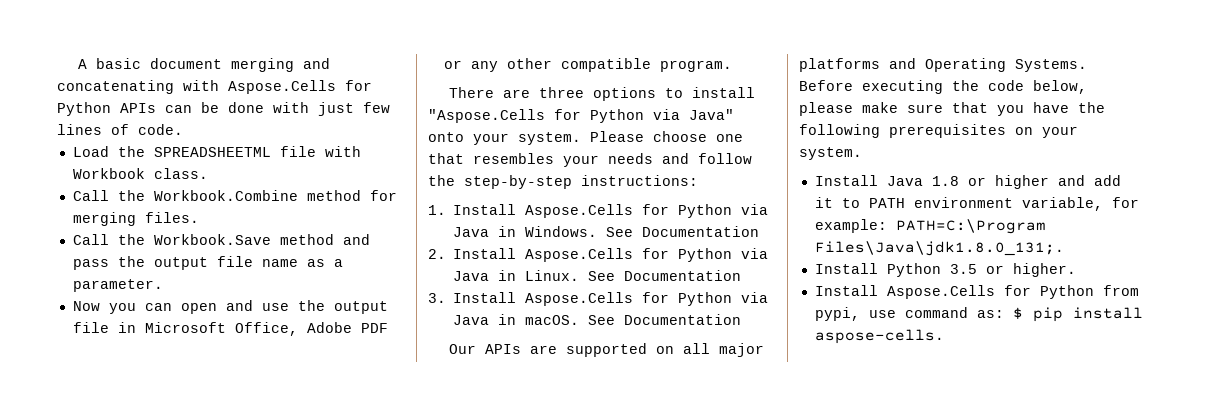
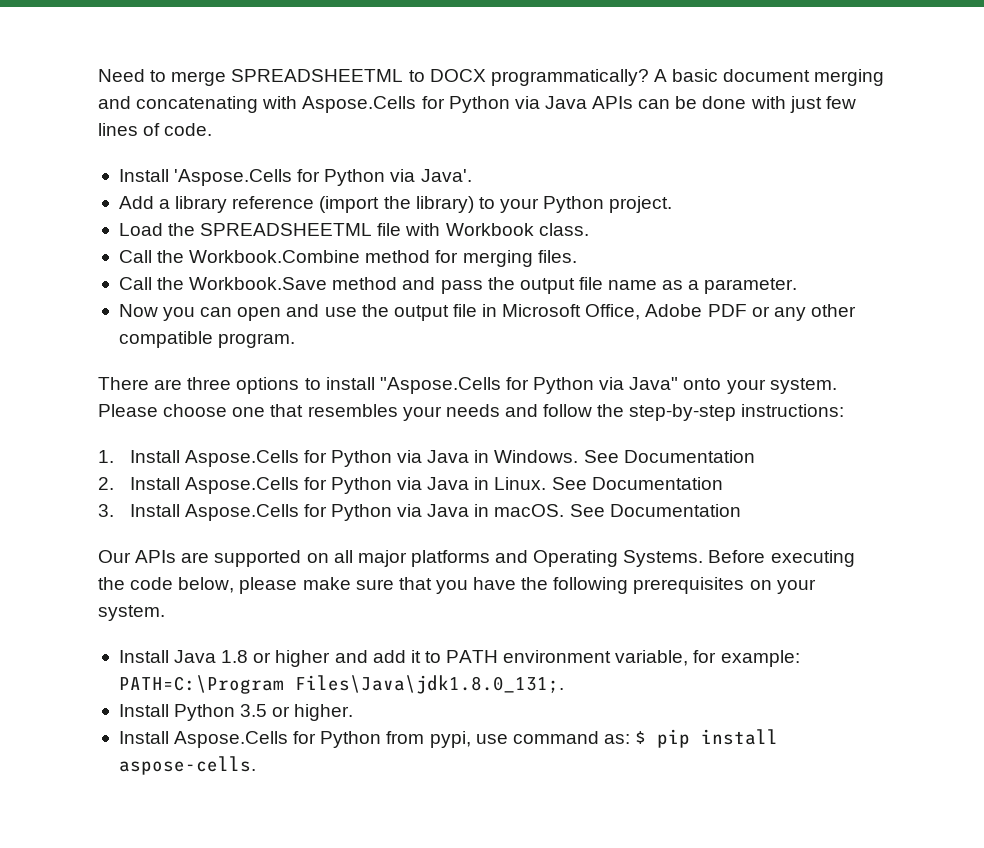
+ Need to merge SPREADSHEETML to DOCX programmatically?
- A basic document merging and concatenating with Aspose.Cells for Python APIs can be done with just few lines of code.
+ A basic document merging and concatenating with Aspose.Cells for Python via Java APIs can be done with just few lines of code.
+ Install 'Aspose.Cells for Python via Java'.
+ Add a library reference (import the library) to your Python project.

